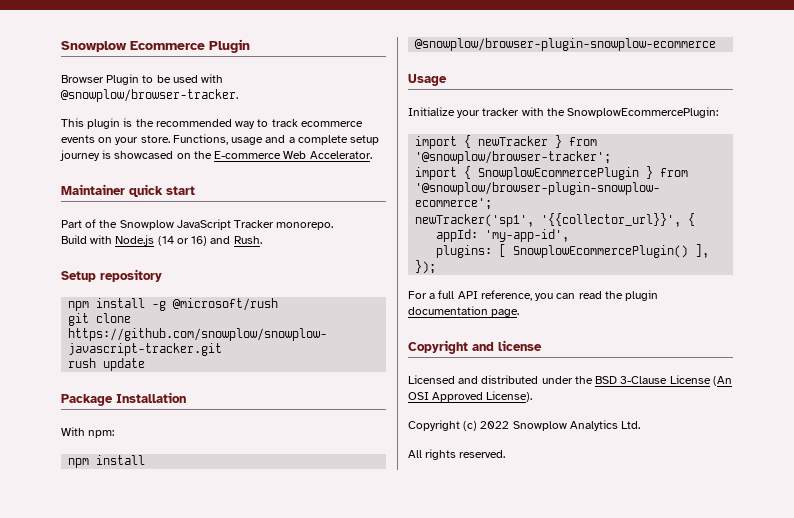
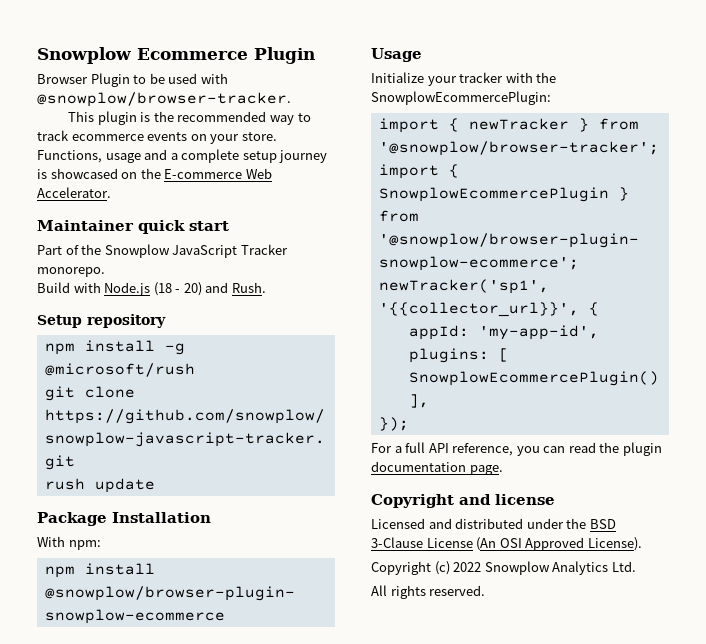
- Build with Node.js (14 or 16) and Rush.
+ Build with Node.js (18 - 20) and Rush.

